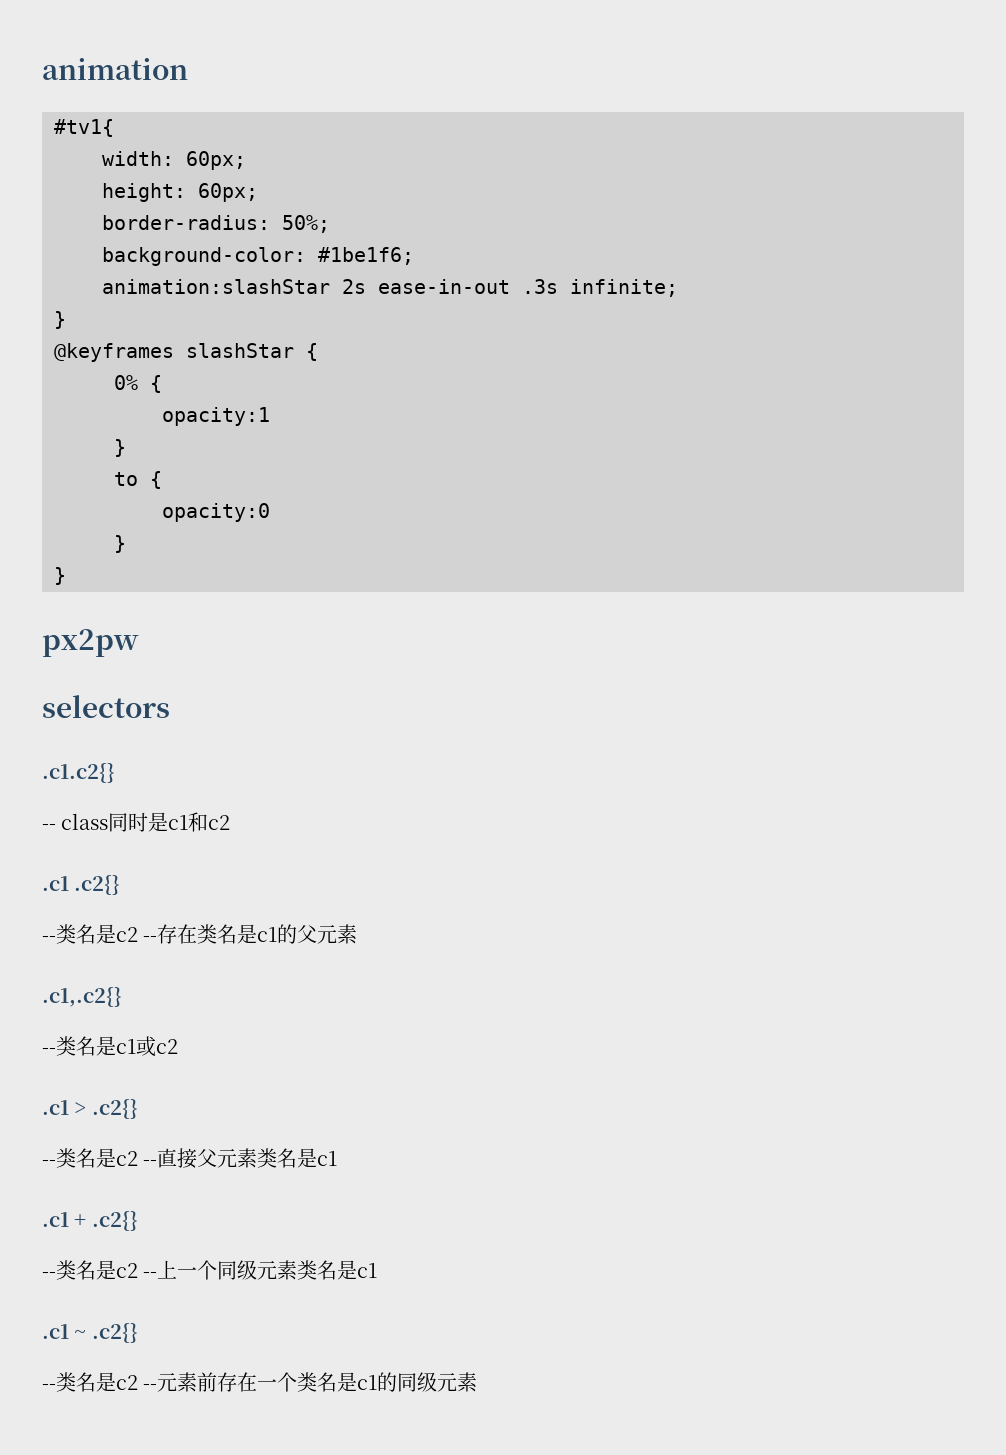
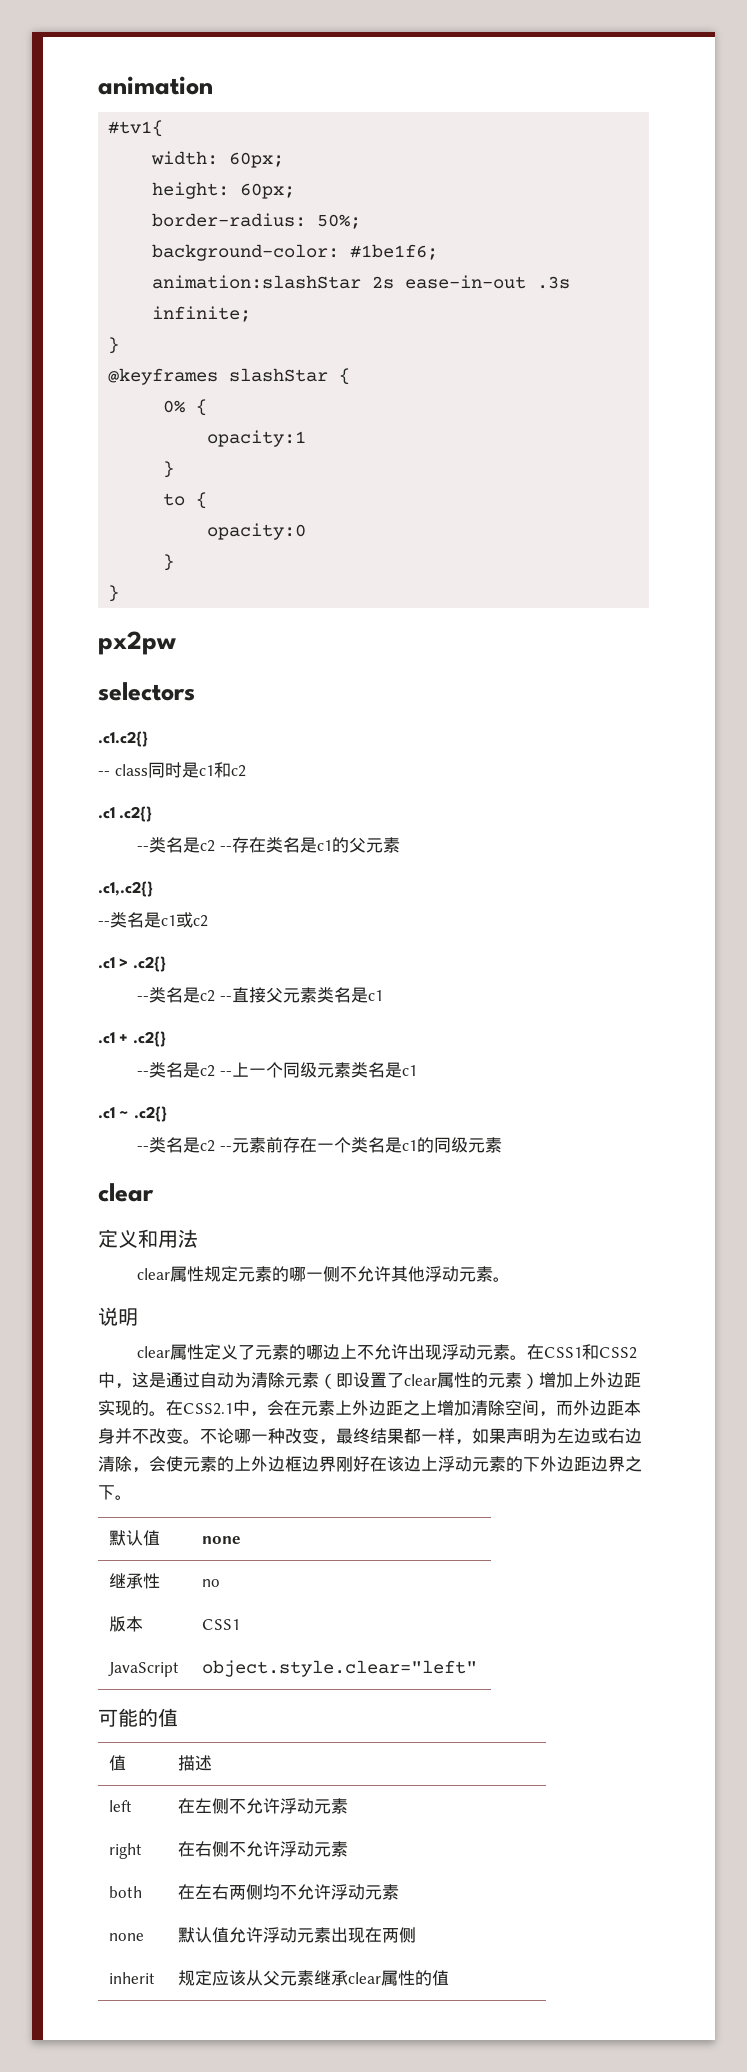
  --类名是c2 --元素前存在一个类名是c1的同级元素
+ clear
+ 定义和用法
+ clear属性规定元素的哪一侧不允许其他浮动元素。
+ 说明
+ clear属性定义了元素的哪边上不允许出现浮动元素。在CSS1和CSS2中，这是通过自动为清除元素（即设置了clear属性的元素）增加上外边距实现的。在CSS2.1中，会在元素上外边距之上增加清除空间，而外边距本身并不改变。不论哪一种改变，最终结果都一样，如果声明为左边或右边清除，会使元素的上外边框边界刚好在该边上浮动元素的下外边距边界之下。
+ 默认值 | none
+ 继承性 | no
+ 版本 | CSS1
+ JavaScript | object.style.clear="left"
+ 可能的值
+ 值 | 描述
+ left | 在左侧不允许浮动元素
+ right | 在右侧不允许浮动元素
+ both | 在左右两侧均不允许浮动元素
+ none | 默认值允许浮动元素出现在两侧
+ inherit | 规定应该从父元素继承clear属性的值

